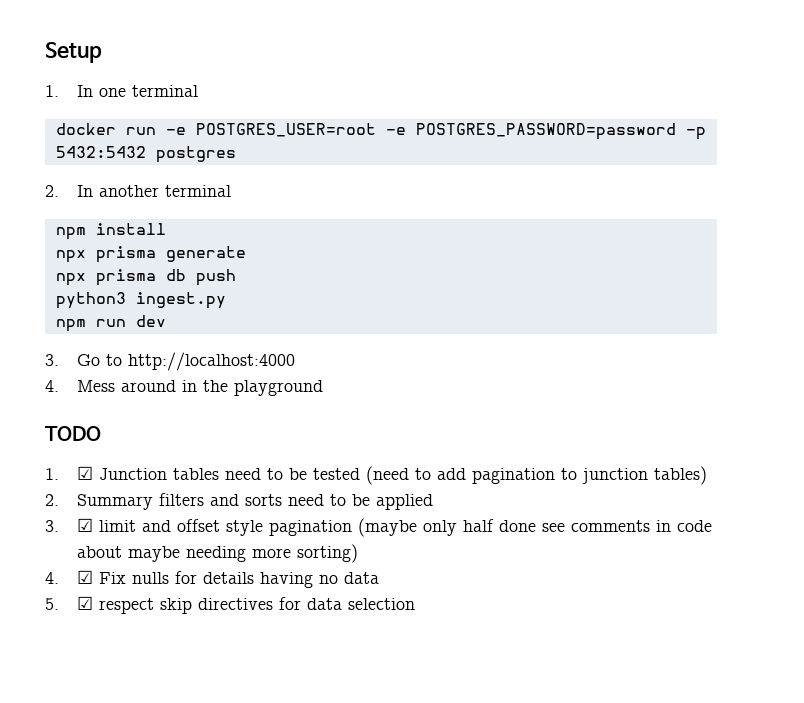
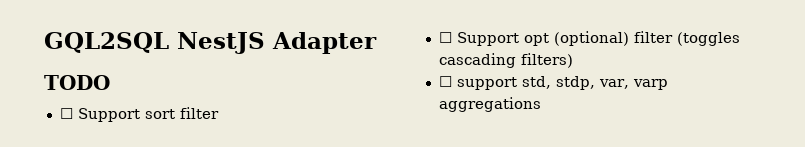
- Setup
- 1. In one terminal
- docker run -e POSTGRES_USER=root -e POSTGRES_PASSWORD=password -p 5432:5432 postgres
- 2. In another terminal
- npm install
- npx prisma generate
- npx prisma db push
- python3 ingest.py
- npm run dev
- 3. Go to http://localhost:4000
- 4. Mess around in the playground
+ GQL2SQL NestJS Adapter
  TODO
- 1. ☑ Junction tables need to be tested (need to add pagination to junction tables)
- 2. Summary filters and sorts need to be applied
- 3. ☑ limit and offset style pagination (maybe only half done see comments in code about maybe needing more sorting)
- 4. ☑ Fix nulls for details having no data
- 5. ☑ respect skip directives for data selection
+ ☐ Support sort filter
+ ☐ Support opt (optional) filter (toggles cascading filters)
+ ☐ support std, stdp, var, varp aggregations

